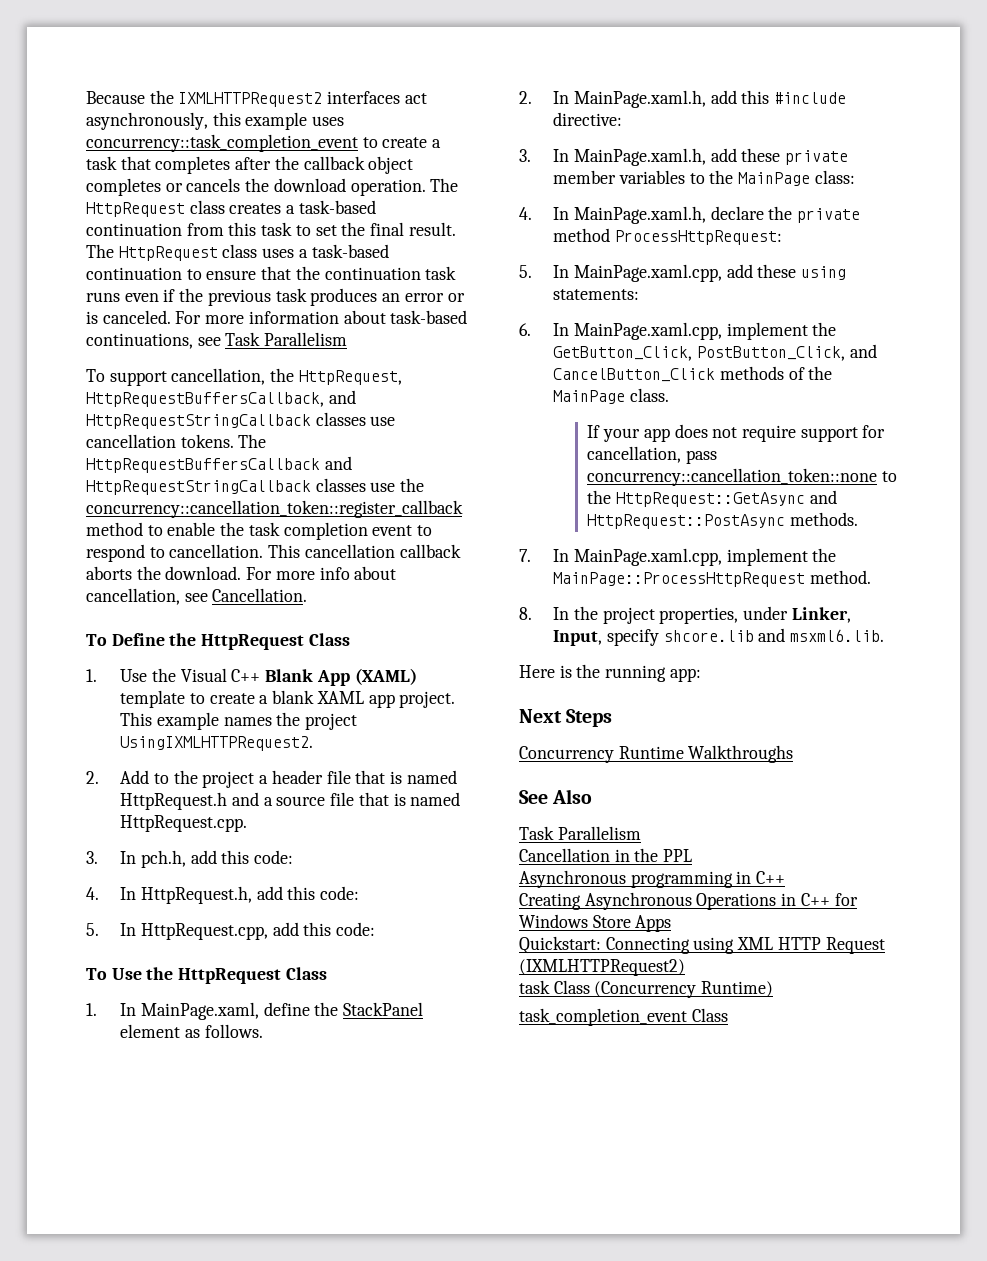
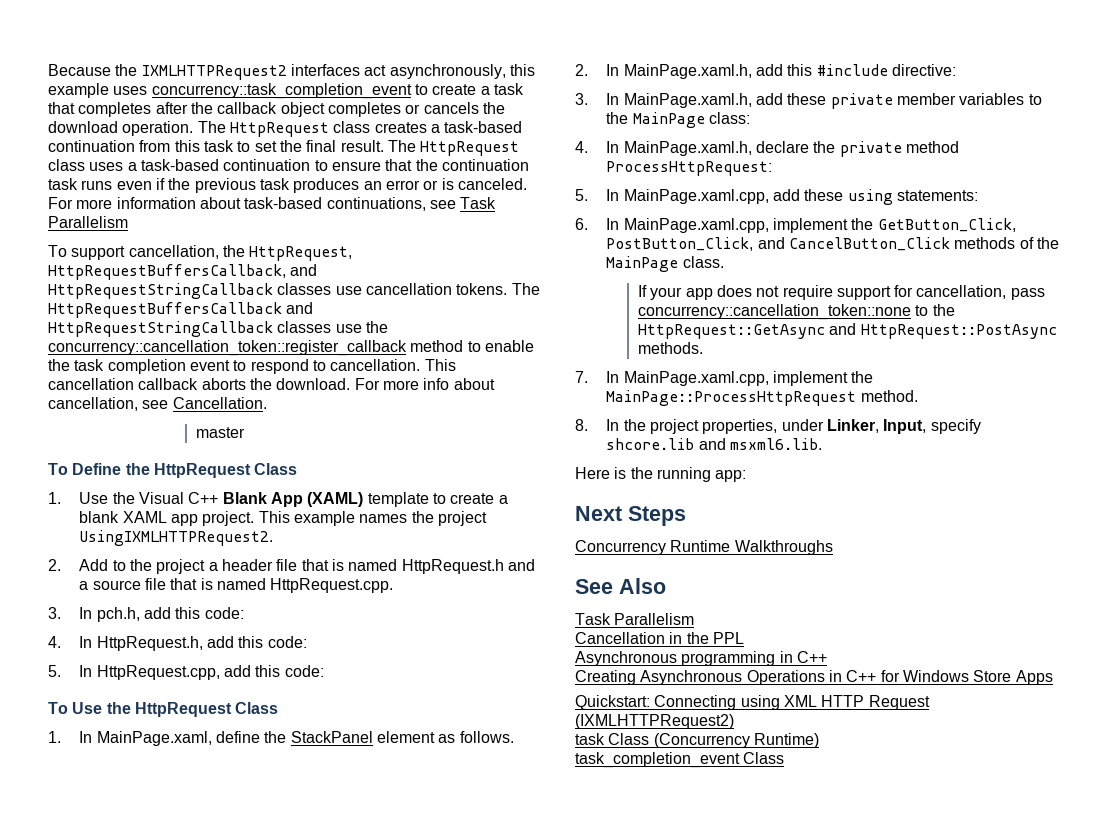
+ master

